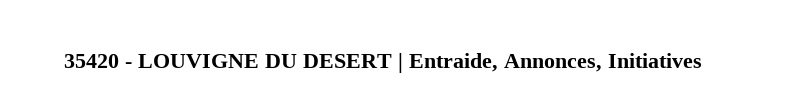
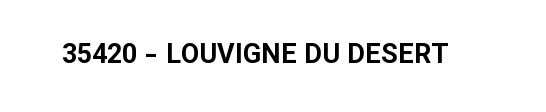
- 35420 - LOUVIGNE DU DESERT | Entraide, Annonces, Initiatives
+ 35420 - LOUVIGNE DU DESERT

